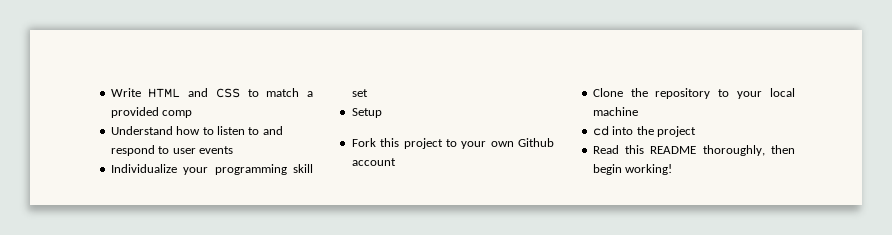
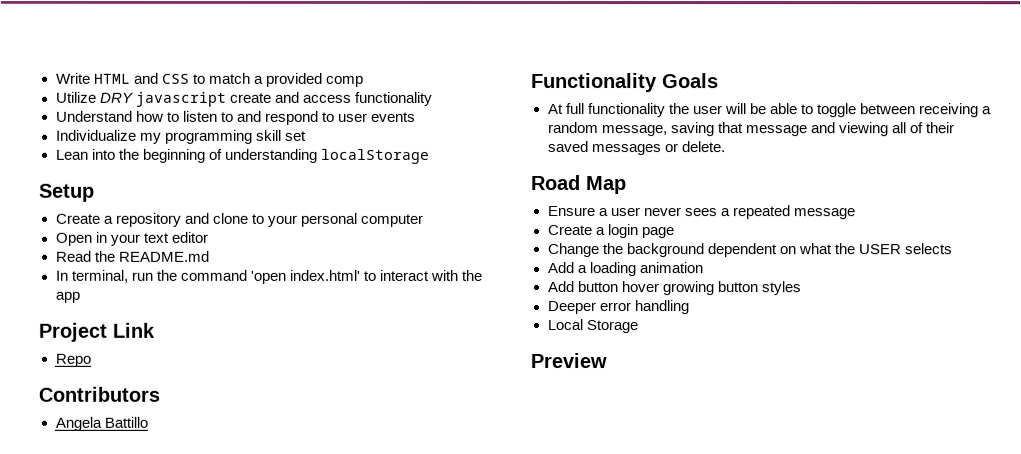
+ Utilize DRY javascript create and access functionality
- Individualize your programming skill set
+ Individualize my programming skill set
+ Lean into the beginning of understanding localStorage
  Setup
- Fork this project to your own Github account
- Clone the repository to your local machine
- cd into the project
- Read this README thoroughly, then begin working!
+ Create a repository and clone to your personal computer
+ Open in your text editor
+ Read the README.md
+ In terminal, run the command 'open index.html' to interact with the app
+ Project Link
+ Repo
+ Contributors
+ Angela Battillo
+ Functionality Goals
+ At full functionality the user will be able to toggle between receiving a random message, saving that message and viewing all of their saved messages or delete.
+ Road Map
+ Ensure a user never sees a repeated message
+ Create a login page
+ Change the background dependent on what the USER selects
+ Add a loading animation
+ Add button hover growing button styles
+ Deeper error handling
+ Local Storage
+ Preview

